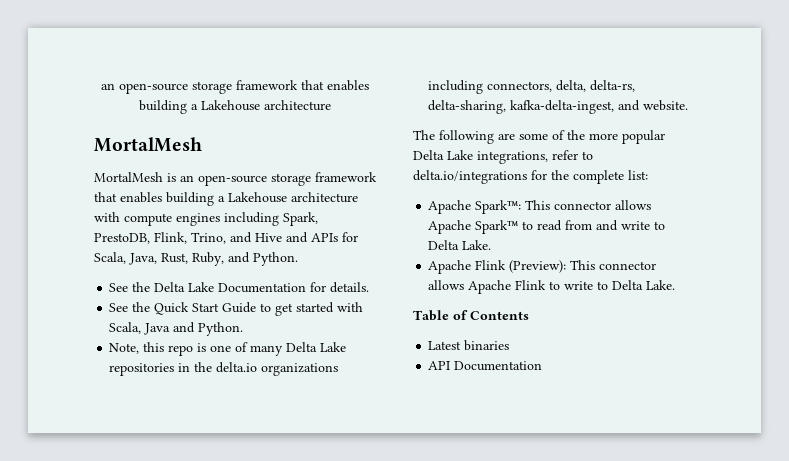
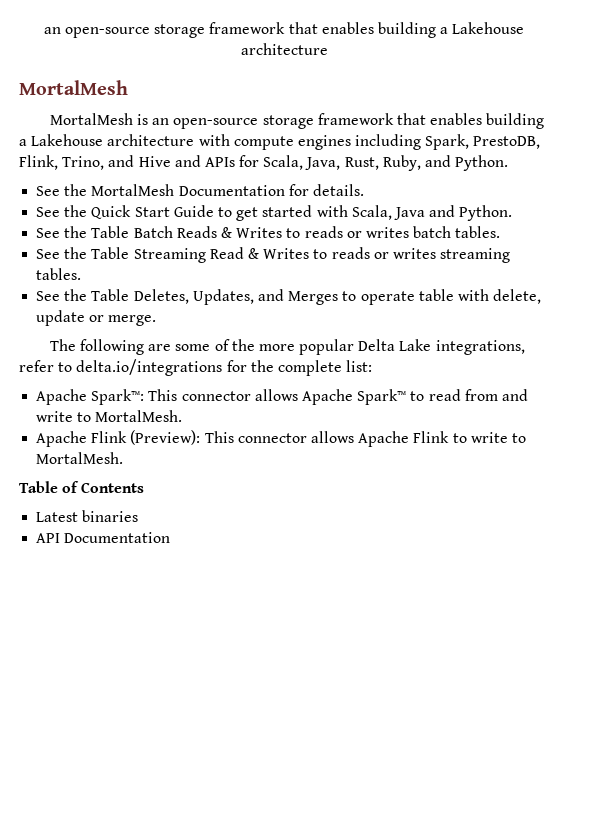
- See the Delta Lake Documentation for details.
+ See the MortalMesh Documentation for details.
- Note, this repo is one of many Delta Lake repositories in the delta.io organizations including connectors, delta, delta-rs, delta-sharing, kafka-delta-ingest, and website.
+ See the Table Batch Reads & Writes to reads or writes batch tables.
+ See the Table Streaming Read & Writes to reads or writes streaming tables.
+ See the Table Deletes, Updates, and Merges to operate table with delete, update or merge.
- Apache Spark™: This connector allows Apache Spark™ to read from and write to Delta Lake.
+ Apache Spark™: This connector allows Apache Spark™ to read from and write to MortalMesh.
- Apache Flink (Preview): This connector allows Apache Flink to write to Delta Lake.
+ Apache Flink (Preview): This connector allows Apache Flink to write to MortalMesh.

